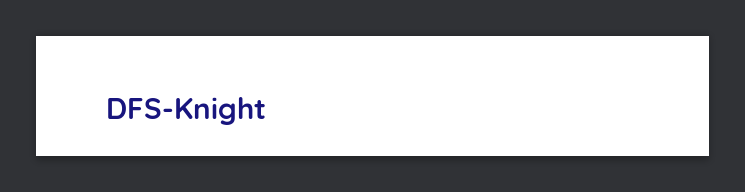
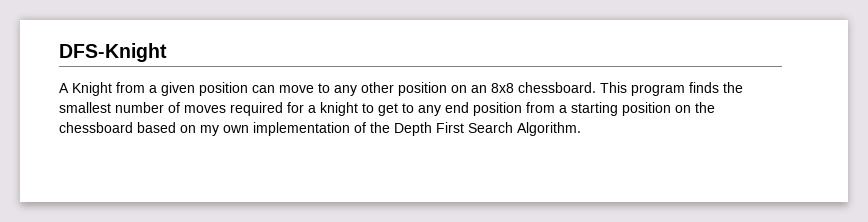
+ A Knight from a given position can move to any other position on an 8x8 chessboard. This program finds the smallest number of moves required for a knight to get to any end position from a starting position on the chessboard based on my own implementation of the Depth First Search Algorithm.

